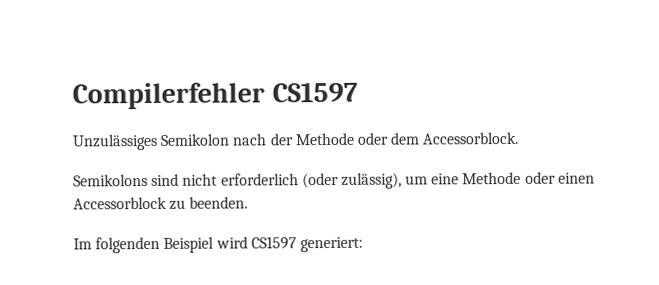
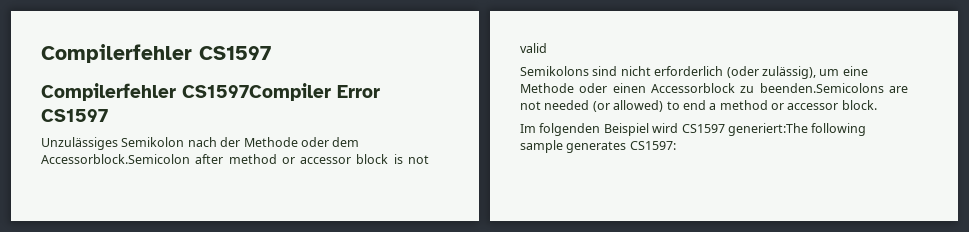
+ Compilerfehler CS1597Compiler Error CS1597
- Unzulässiges Semikolon nach der Methode oder dem Accessorblock.
+ Unzulässiges Semikolon nach der Methode oder dem Accessorblock.Semicolon after method or accessor block is not valid
- Semikolons sind nicht erforderlich (oder zulässig), um eine Methode oder einen Accessorblock zu beenden.
+ Semikolons sind nicht erforderlich (oder zulässig), um eine Methode oder einen Accessorblock zu beenden.Semicolons are not needed (or allowed) to end a method or accessor block.
- Im folgenden Beispiel wird CS1597 generiert:
+ Im folgenden Beispiel wird CS1597 generiert:The following sample generates CS1597:

